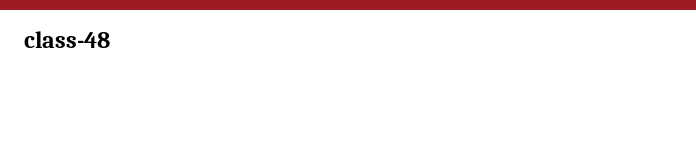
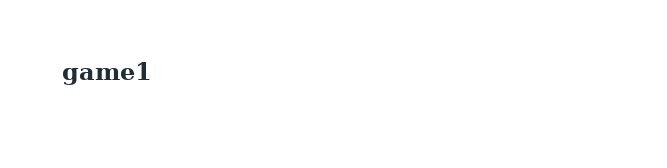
- class-48
+ game1

